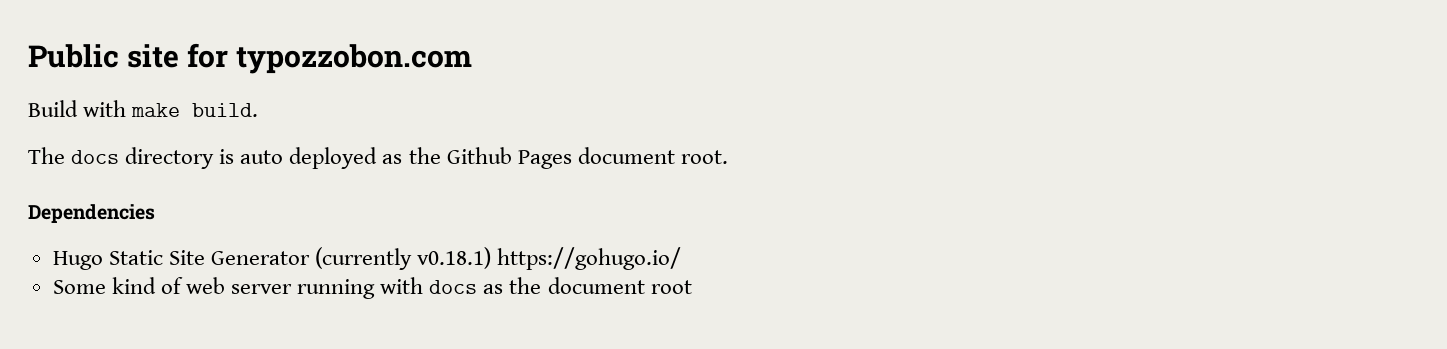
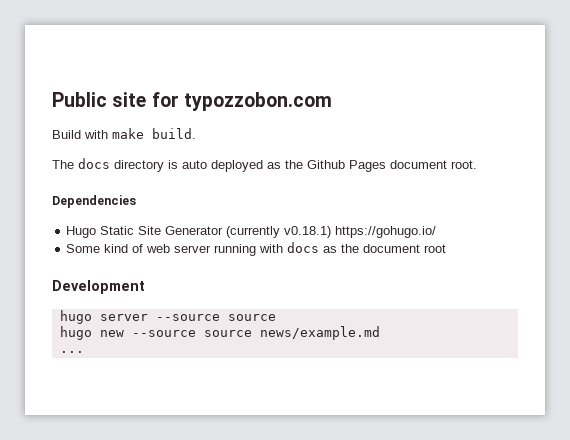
+ Development
+ hugo server --source source
+ hugo new --source source news/example.md
+ ...

